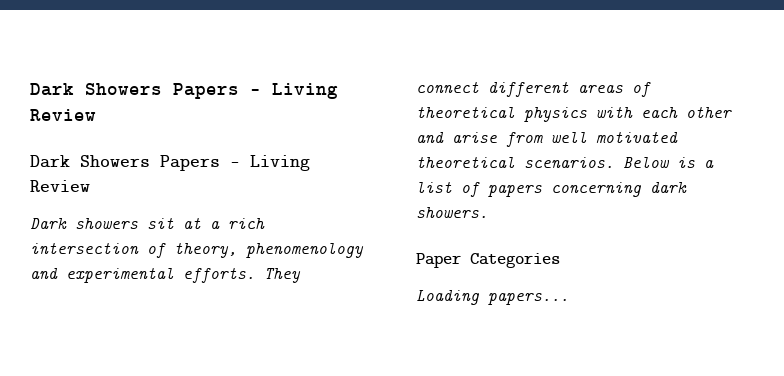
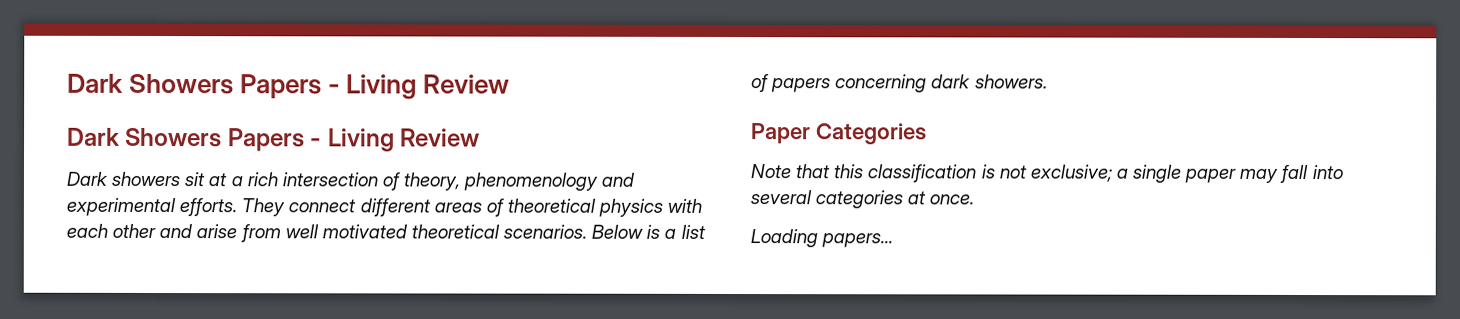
+ Note that this classification is not exclusive; a single paper may fall into several categories at once.

